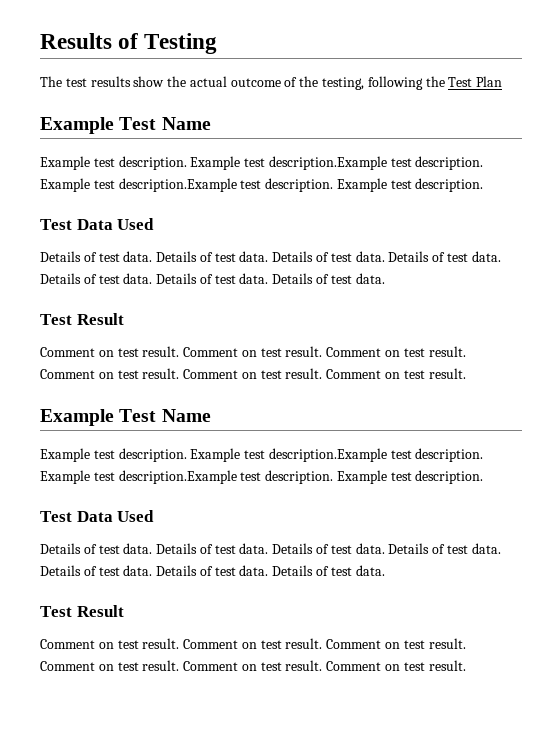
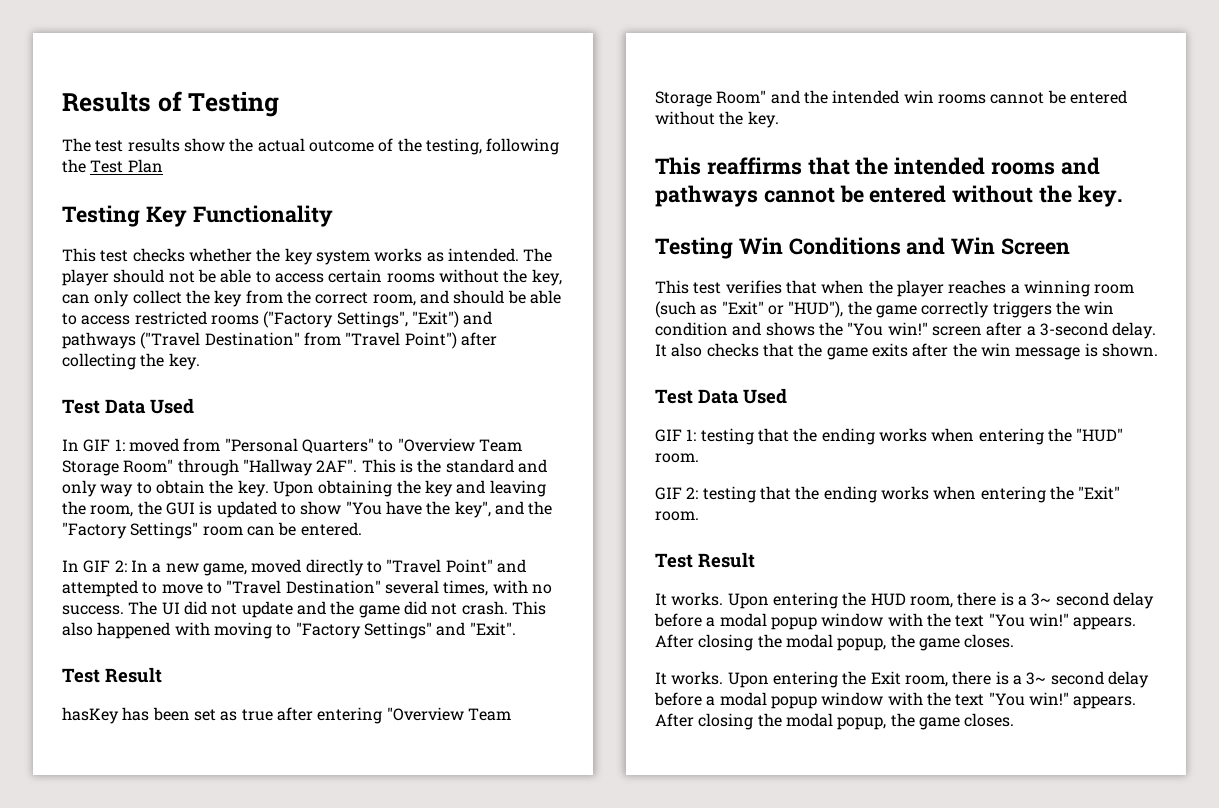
  The test results show the actual outcome of the testing, following the Test Plan
- Example Test Name
- Example test description. Example test description.Example test description. Example test description.Example test description. Example test description.
+ Testing Key Functionality
+ This test checks whether the key system works as intended. The player should not be able to access certain rooms without the key, can only collect the key from the correct room, and should be able to access restricted rooms ("Factory Settings", "Exit") and pathways ("Travel Destination" from "Travel Point") after collecting the key.
  Test Data Used
- Details of test data. Details of test data. Details of test data. Details of test data. Details of test data. Details of test data. Details of test data.
+ In GIF 1: moved from "Personal Quarters" to "Overview Team Storage Room" through "Hallway 2AF". This is the standard and only way to obtain the key. Upon obtaining the key and leaving the room, the GUI is updated to show "You have the key", and the "Factory Settings" room can be entered.
+ In GIF 2: In a new game, moved directly to "Travel Point" and attempted to move to "Travel Destination" several times, with no success. The UI did not update and the game did not crash. This also happened with moving to "Factory Settings" and "Exit".
  Test Result
- Comment on test result. Comment on test result. Comment on test result. Comment on test result. Comment on test result. Comment on test result.
- Example Test Name
- Example test description. Example test description.Example test description. Example test description.Example test description. Example test description.
+ hasKey has been set as true after entering "Overview Team Storage Room" and the intended win rooms cannot be entered without the key.
+ This reaffirms that the intended rooms and pathways cannot be entered without the key.
+ Testing Win Conditions and Win Screen
+ This test verifies that when the player reaches a winning room (such as "Exit" or "HUD"), the game correctly triggers the win condition and shows the "You win!" screen after a 3-second delay. It also checks that the game exits after the win message is shown.
  Test Data Used
- Details of test data. Details of test data. Details of test data. Details of test data. Details of test data. Details of test data. Details of test data.
+ GIF 1: testing that the ending works when entering the "HUD" room.
+ GIF 2: testing that the ending works when entering the "Exit" room.
  Test Result
- Comment on test result. Comment on test result. Comment on test result. Comment on test result. Comment on test result. Comment on test result.
+ It works. Upon entering the HUD room, there is a 3~ second delay before a modal popup window with the text "You win!" appears. After closing the modal popup, the game closes.
+ It works. Upon entering the Exit room, there is a 3~ second delay before a modal popup window with the text "You win!" appears. After closing the modal popup, the game closes.

